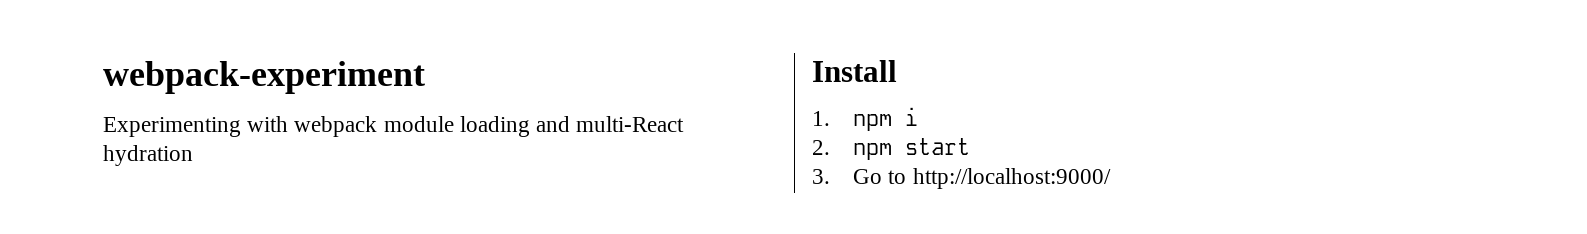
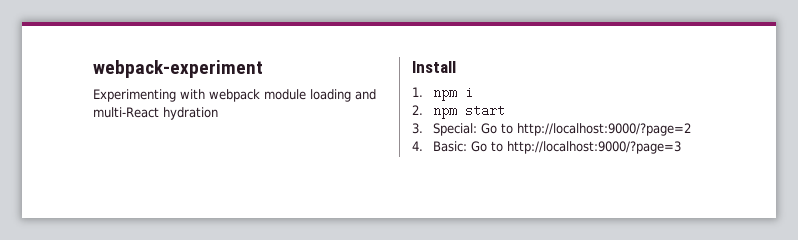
- 3. Go to http://localhost:9000/
+ 3. Special: Go to http://localhost:9000/?page=2
+ 4. Basic: Go to http://localhost:9000/?page=3

